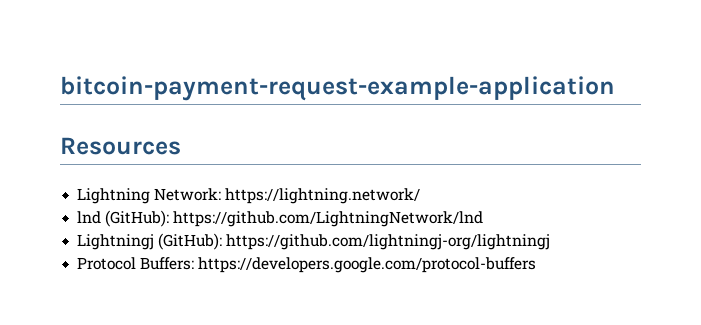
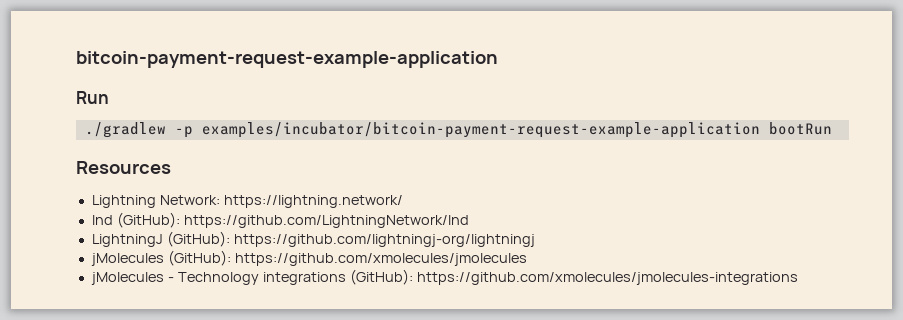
+ Run
+ ./gradlew -p examples/incubator/bitcoin-payment-request-example-application bootRun
- Lightningj (GitHub): https://github.com/lightningj-org/lightningj
+ LightningJ (GitHub): https://github.com/lightningj-org/lightningj
- Protocol Buffers: https://developers.google.com/protocol-buffers
+ jMolecules (GitHub): https://github.com/xmolecules/jmolecules
+ jMolecules - Technology integrations (GitHub): https://github.com/xmolecules/jmolecules-integrations

